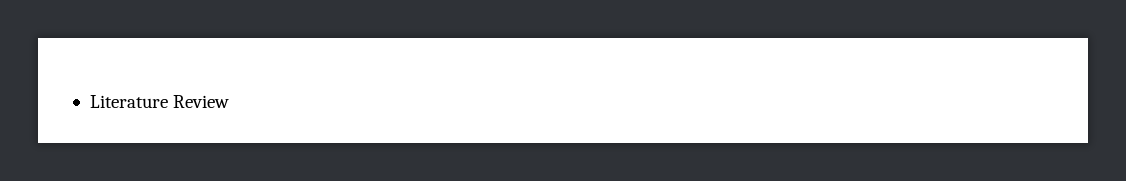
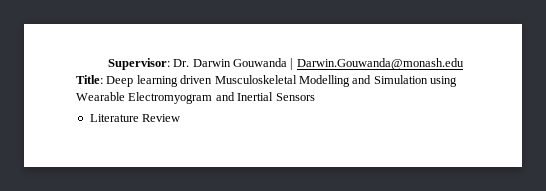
+ Supervisor: Dr. Darwin Gouwanda | Darwin.Gouwanda@monash.edu Title: Deep learning driven Musculoskeletal Modelling and Simulation using Wearable Electromyogram and Inertial Sensors

